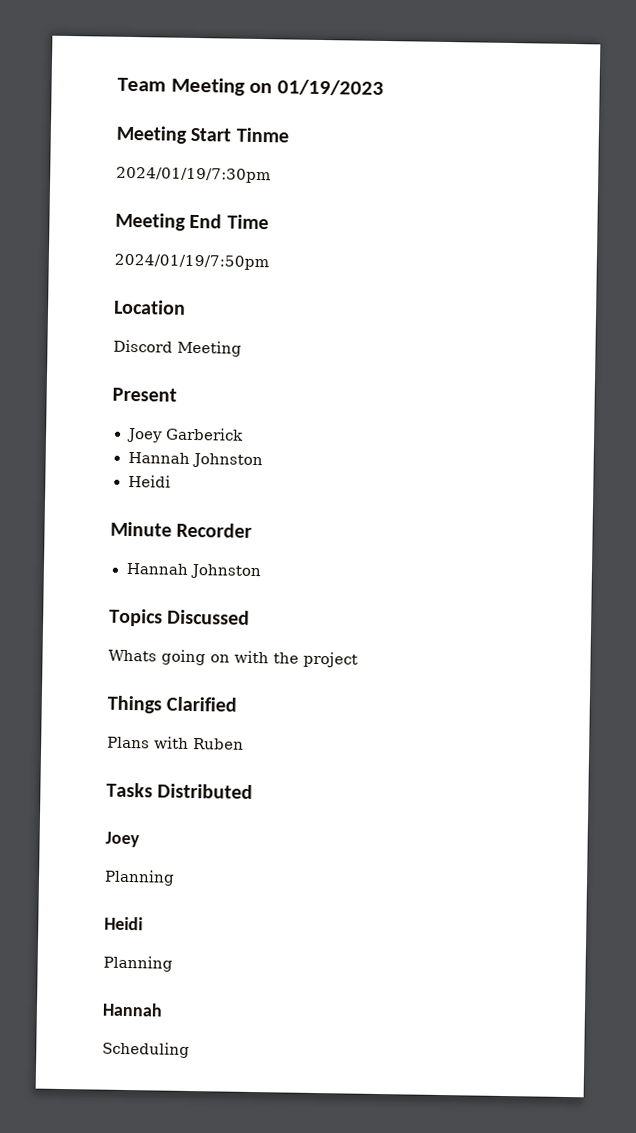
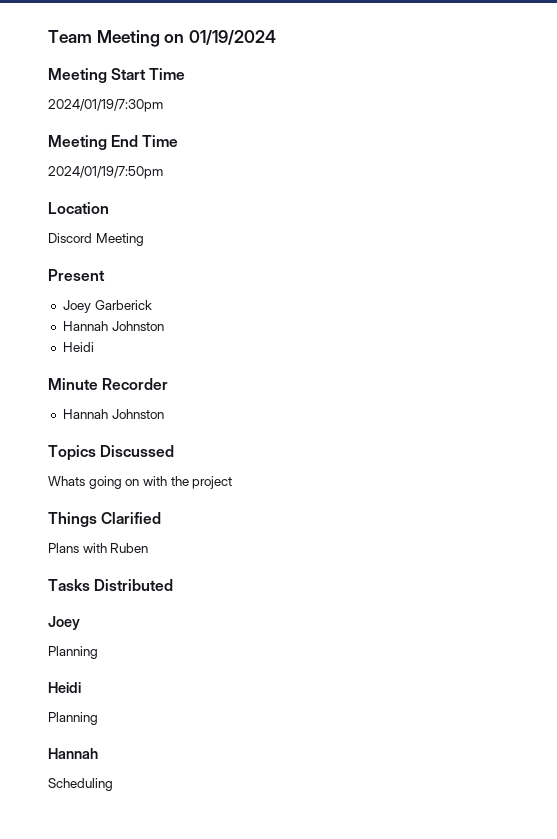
- Team Meeting on 01/19/2023
+ Team Meeting on 01/19/2024
- Meeting Start Tinme
+ Meeting Start Time

